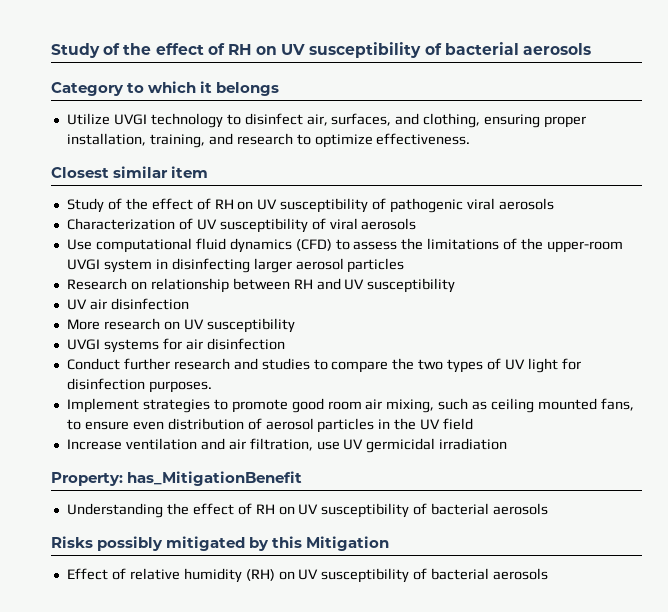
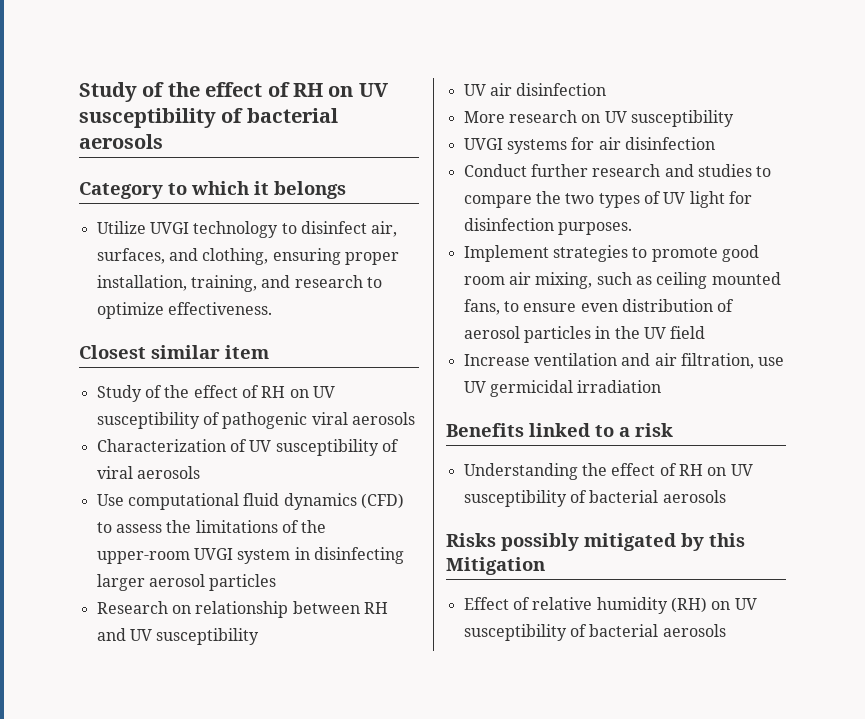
- Property: has_MitigationBenefit
+ Benefits linked to a risk

